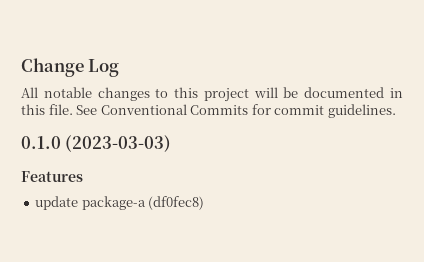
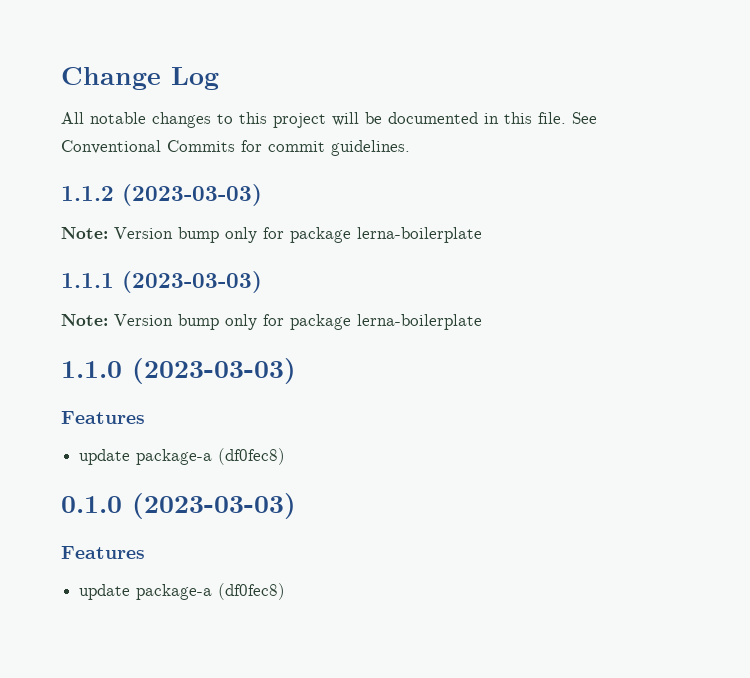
+ 1.1.2 (2023-03-03)
+ Note: Version bump only for package lerna-boilerplate
+ 1.1.1 (2023-03-03)
+ Note: Version bump only for package lerna-boilerplate
+ 1.1.0 (2023-03-03)
+ Features
+ update package-a (df0fec8)

